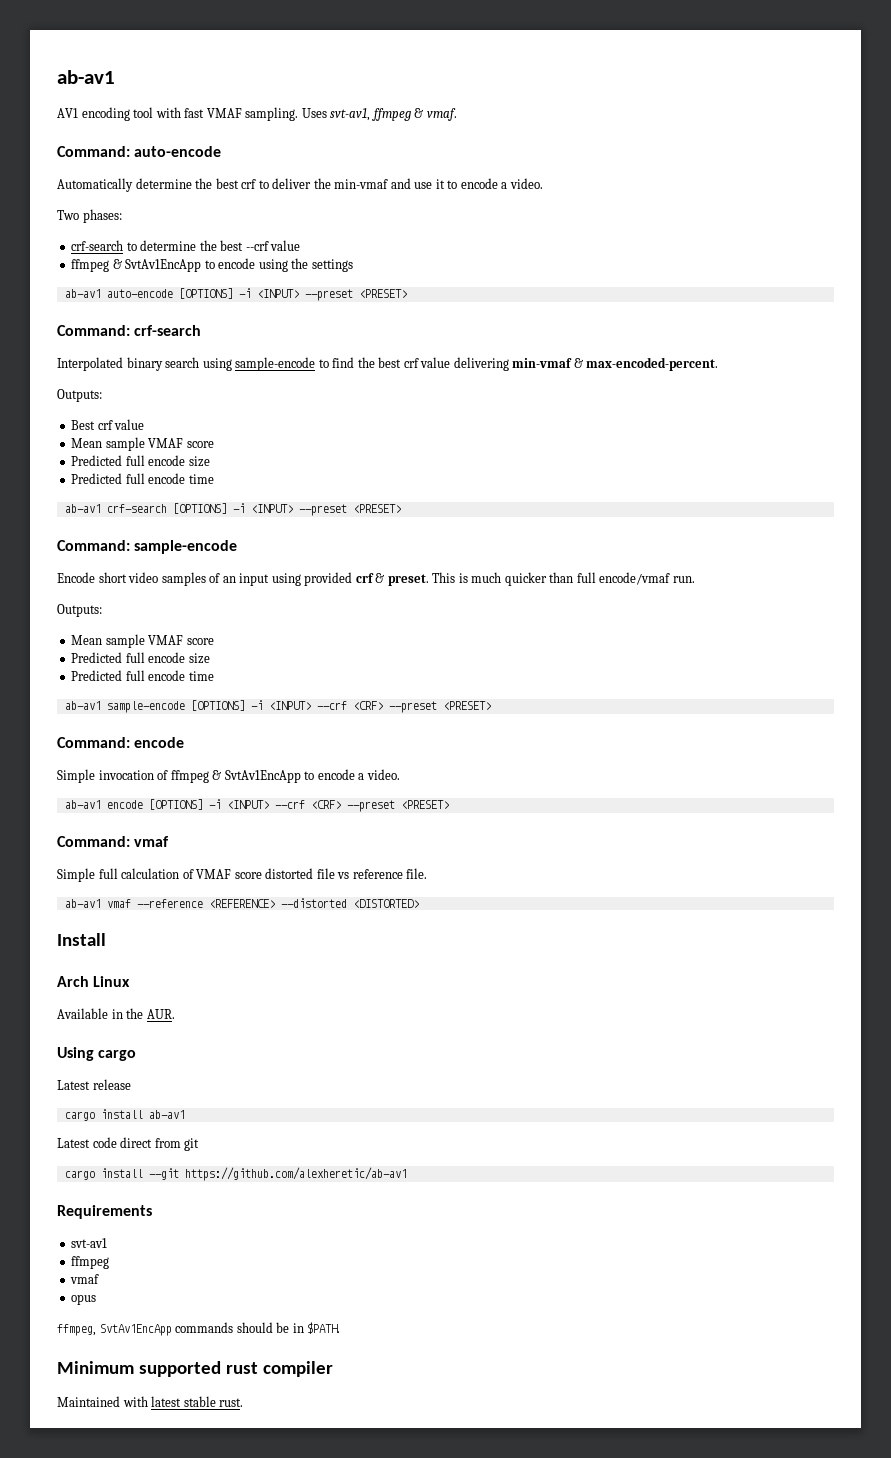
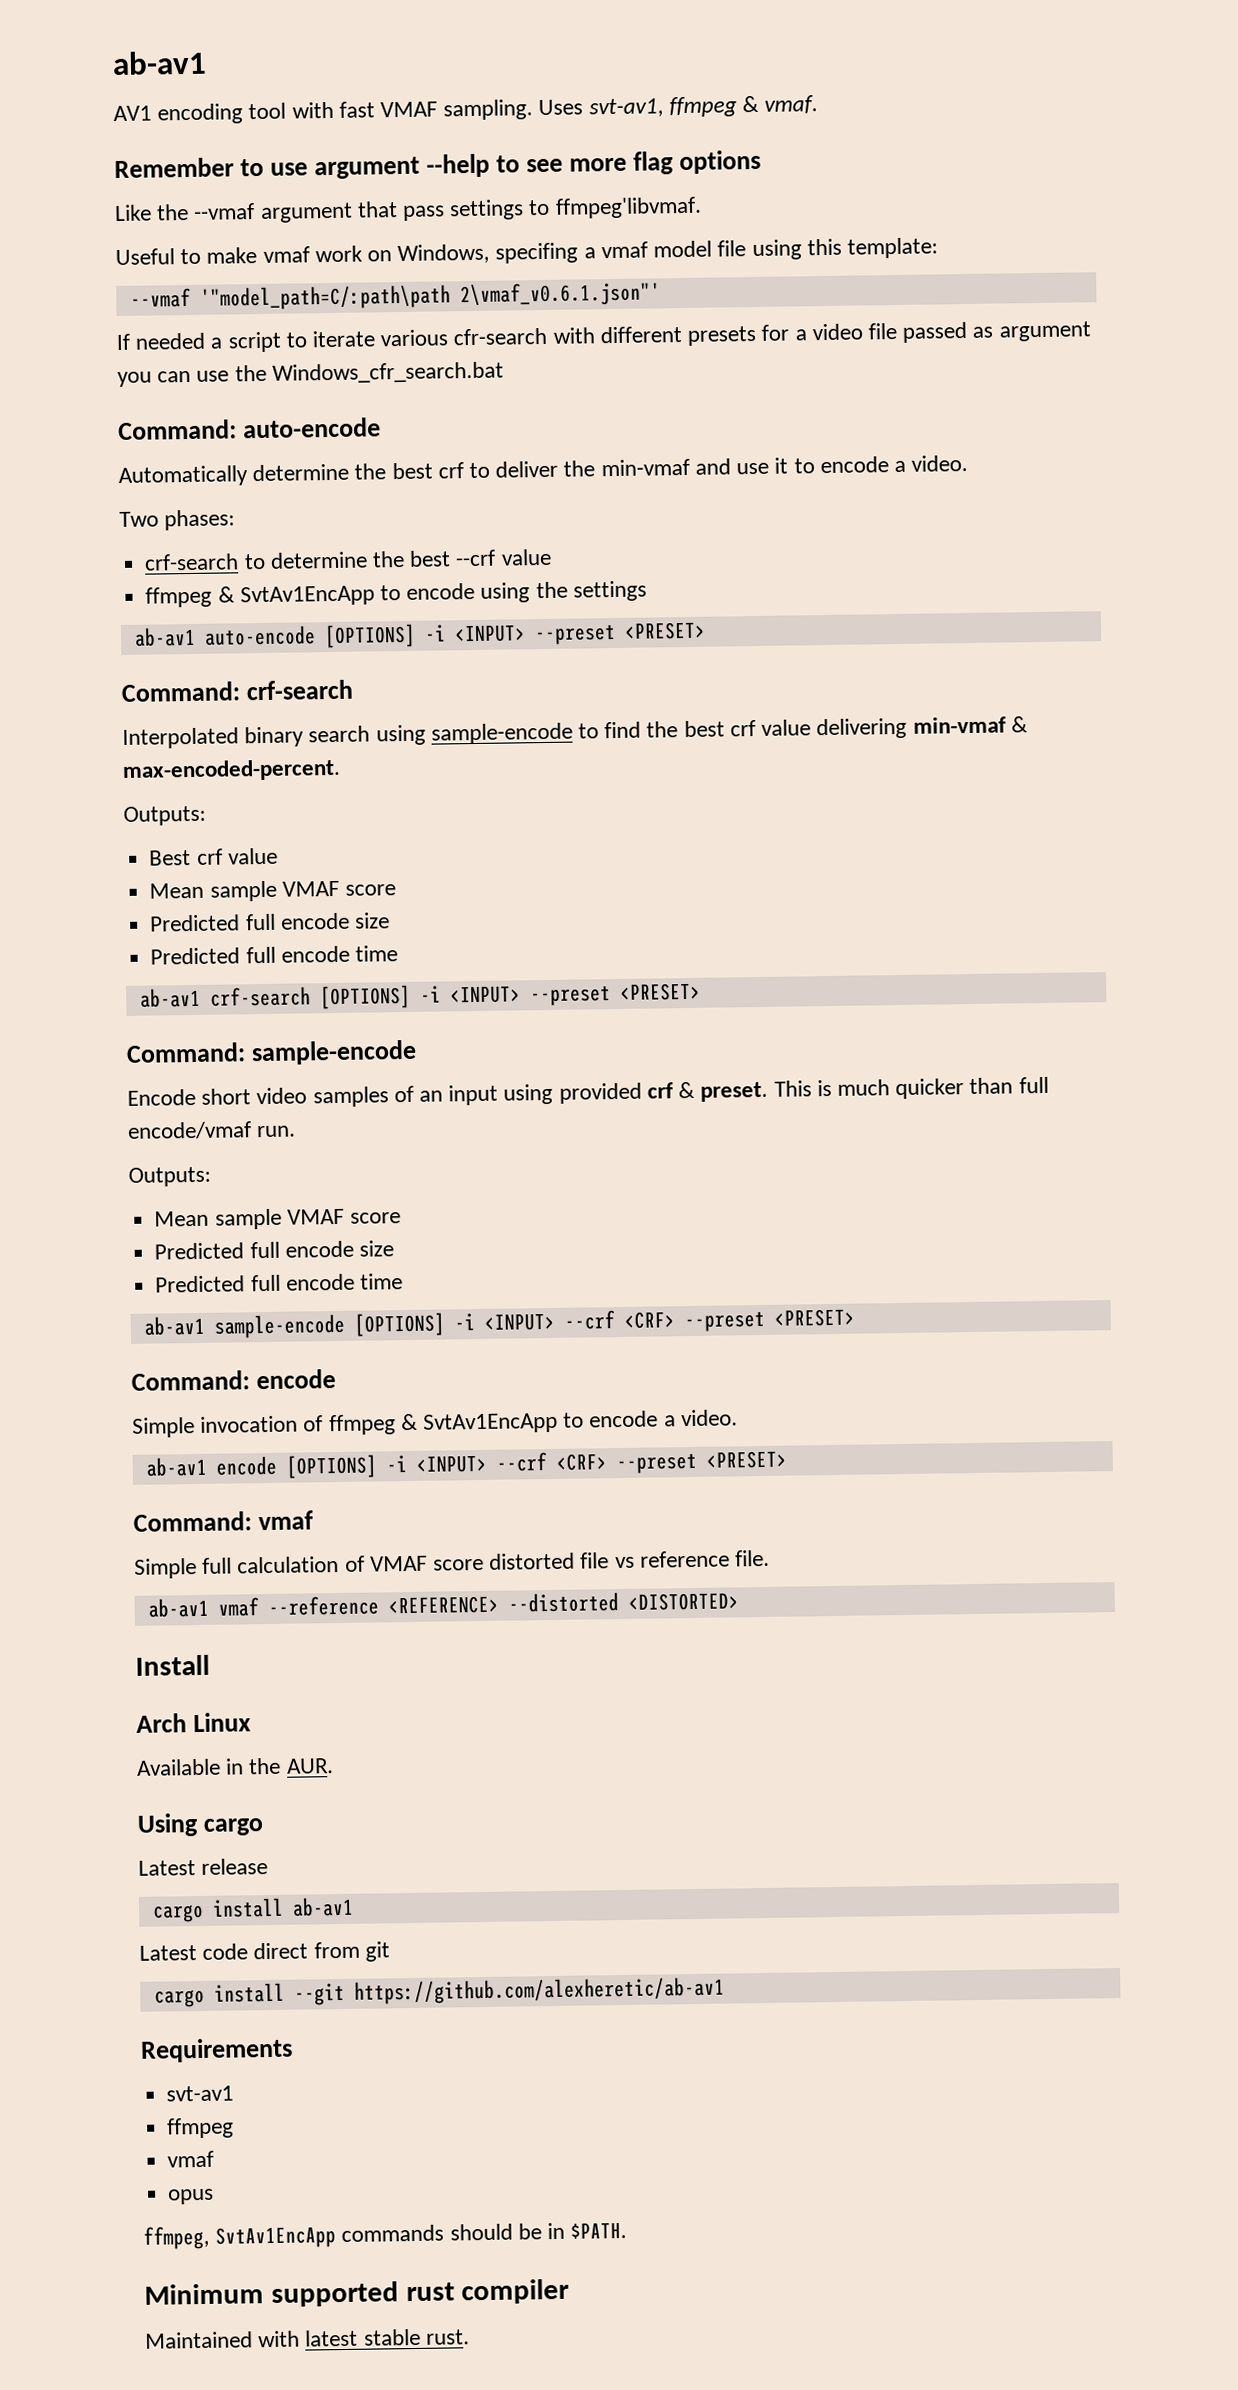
+ Remember to use argument --help to see more flag options
+ Like the --vmaf argument that pass settings to ffmpeg'libvmaf.
+ Useful to make vmaf work on Windows, specifing a vmaf model file using this template:
+ --vmaf '"model_path=C/:path\path 2\vmaf_v0.6.1.json"'
+ If needed a script to iterate various cfr-search with different presets for a video file passed as argument you can use the Windows_cfr_search.bat

